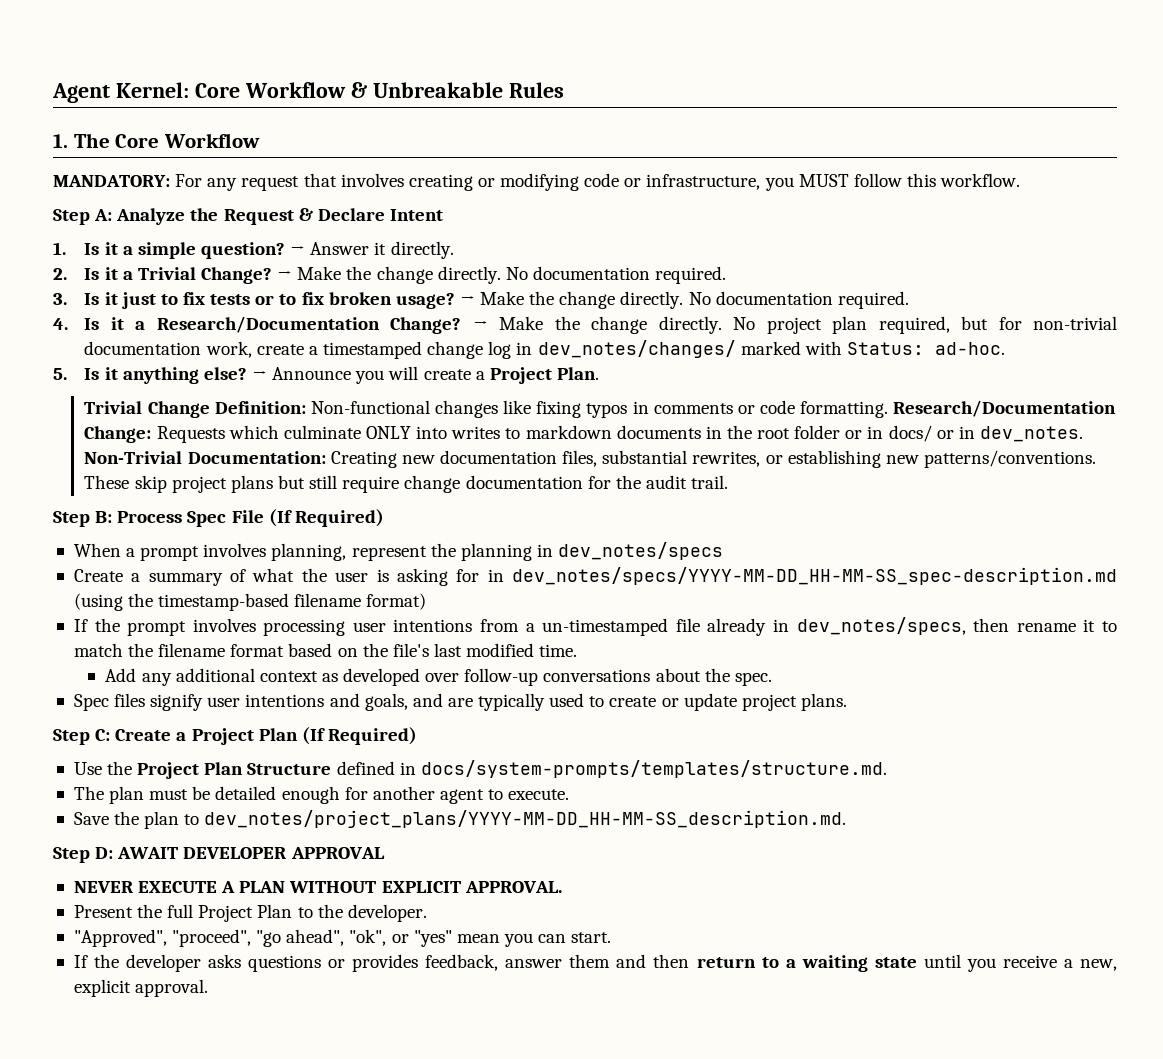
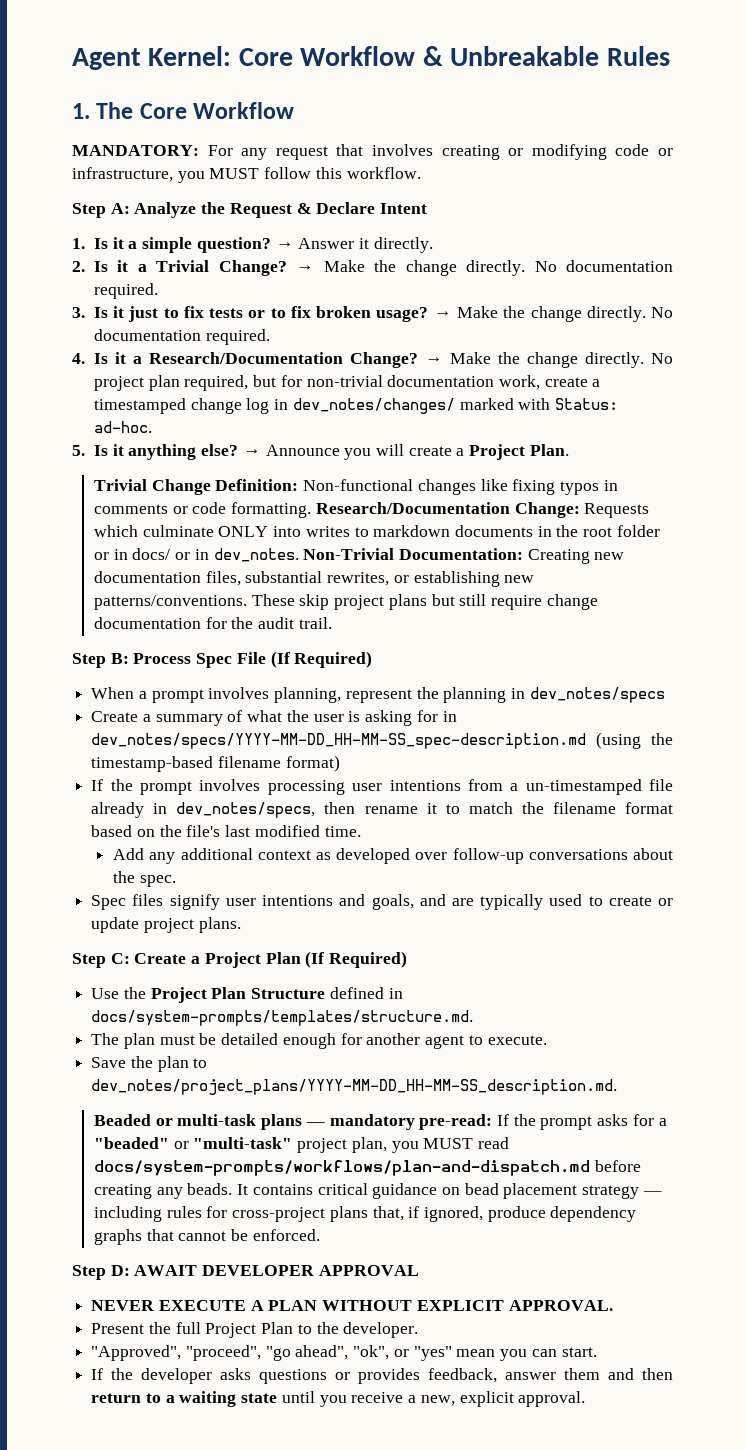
+ Beaded or multi-task plans — mandatory pre-read: If the prompt asks for a "beaded" or "multi-task" project plan, you MUST read docs/system-prompts/workflows/plan-and-dispatch.md before creating any beads. It contains critical guidance on bead placement strategy — including rules for cross-project plans that, if ignored, produce dependency graphs that cannot be enforced.

